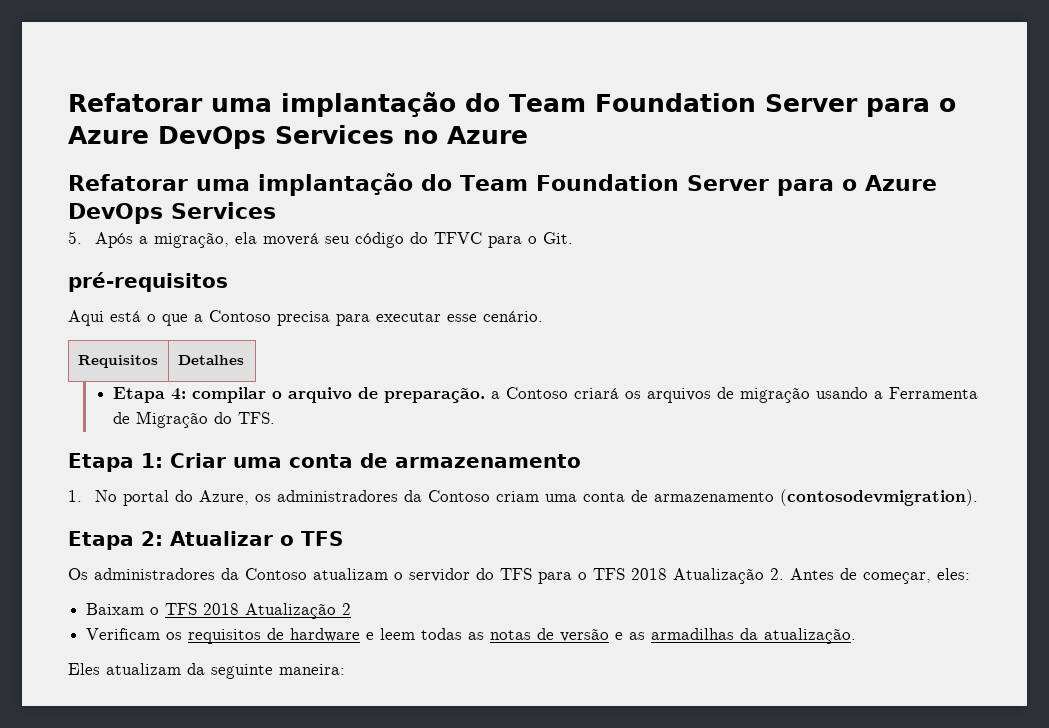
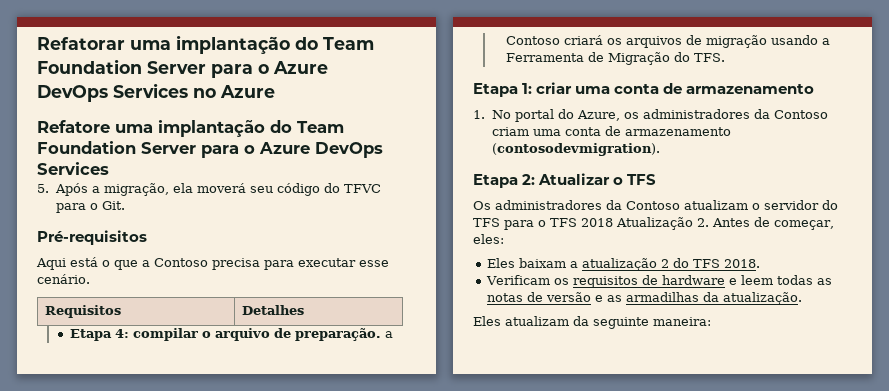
  Refatorar uma implantação do Team Foundation Server para o Azure DevOps Services no Azure
- Refatorar uma implantação do Team Foundation Server para o Azure DevOps Services
+ Refatore uma implantação do Team Foundation Server para o Azure DevOps Services
- pré-requisitos
+ Pré-requisitos
- Etapa 1: Criar uma conta de armazenamento
+ Etapa 1: criar uma conta de armazenamento
- Baixam o TFS 2018 Atualização 2
+ Eles baixam a atualização 2 do TFS 2018.

